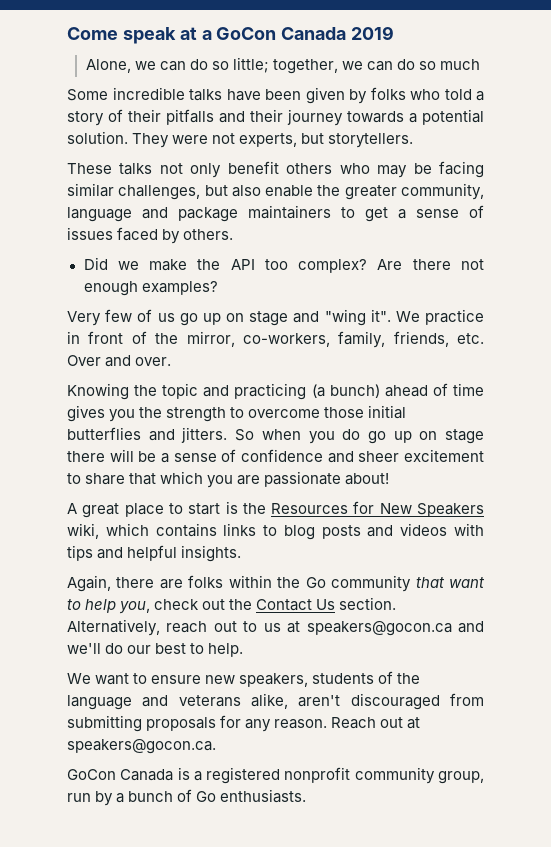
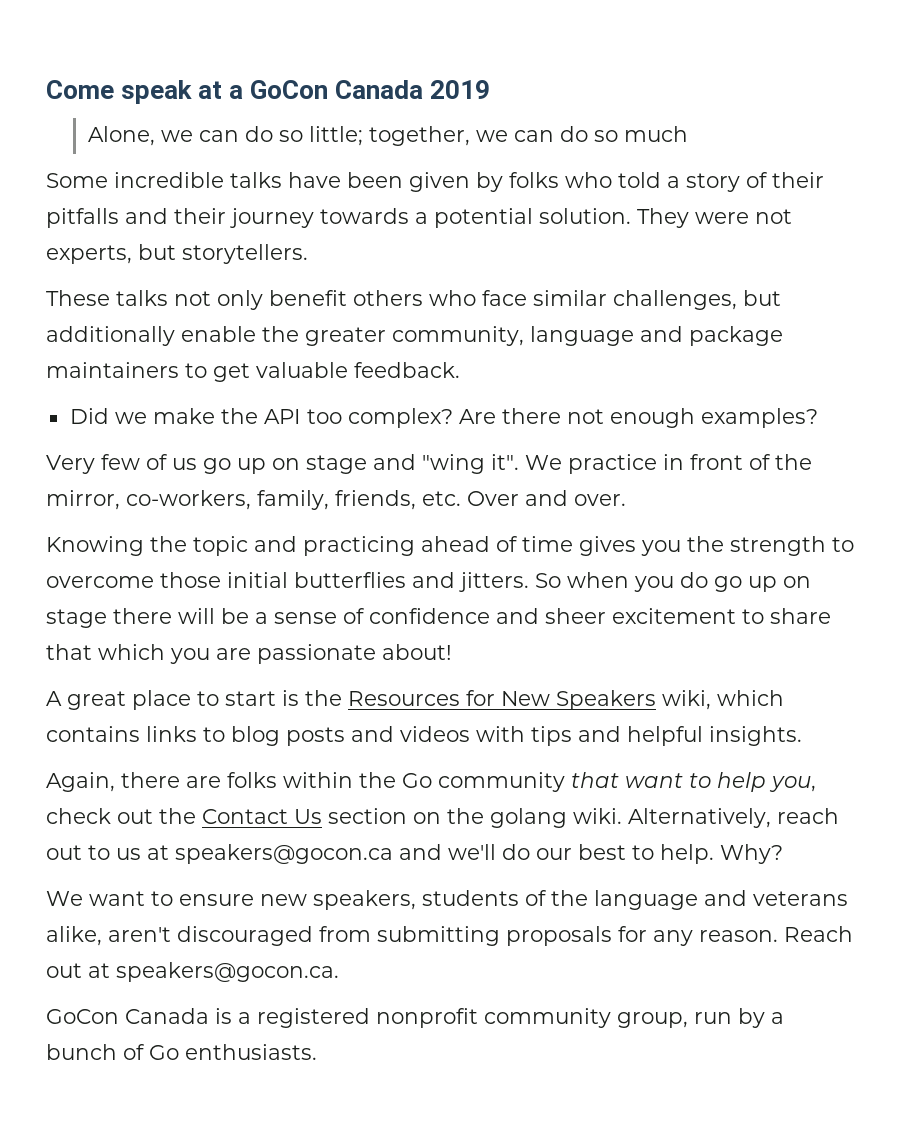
- These talks not only benefit others who may be facing similar challenges, but also enable the greater community, language and package maintainers to get a sense of issues faced by others.
+ These talks not only benefit others who face similar challenges, but additionally enable the greater community, language and package maintainers to get valuable feedback.
- Knowing the topic and practicing (a bunch) ahead of time gives you the strength to overcome those initial butterflies and jitters.
+ Knowing the topic and practicing ahead of time gives you the strength to overcome those initial butterflies and jitters.
- Again, there are folks within the Go community that want to help you, check out the Contact Us section.
+ Again, there are folks within the Go community that want to help you, check out the Contact Us section on the golang wiki.
+ Why?

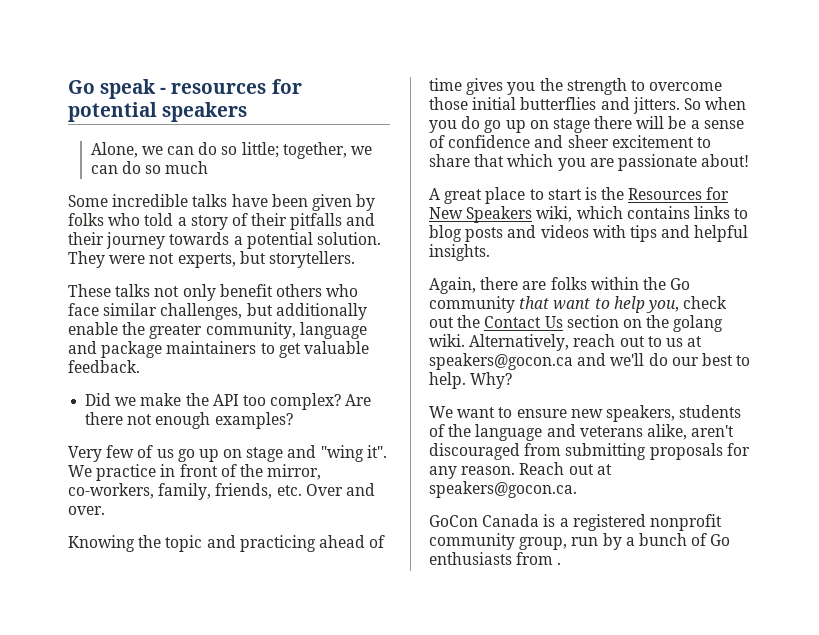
- Come speak at a GoCon Canada 2019
+ Go speak - resources for potential speakers
- GoCon Canada is a registered nonprofit community group, run by a bunch of Go enthusiasts.
+ GoCon Canada is a registered nonprofit community group, run by a bunch of Go enthusiasts from .

